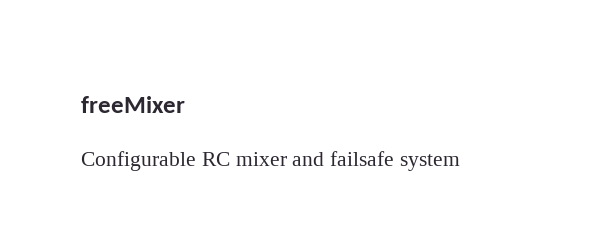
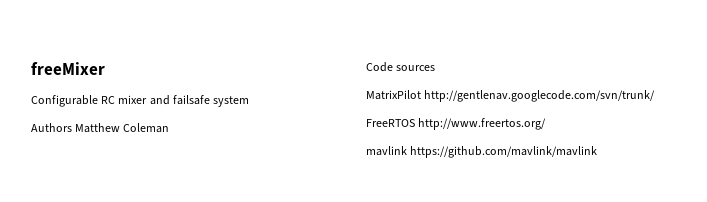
+ Authors Matthew Coleman
+ Code sources
+ MatrixPilot http://gentlenav.googlecode.com/svn/trunk/
+ FreeRTOS http://www.freertos.org/
+ mavlink https://github.com/mavlink/mavlink

